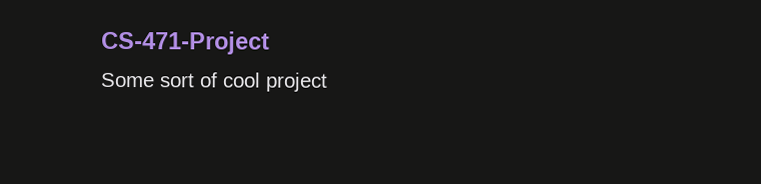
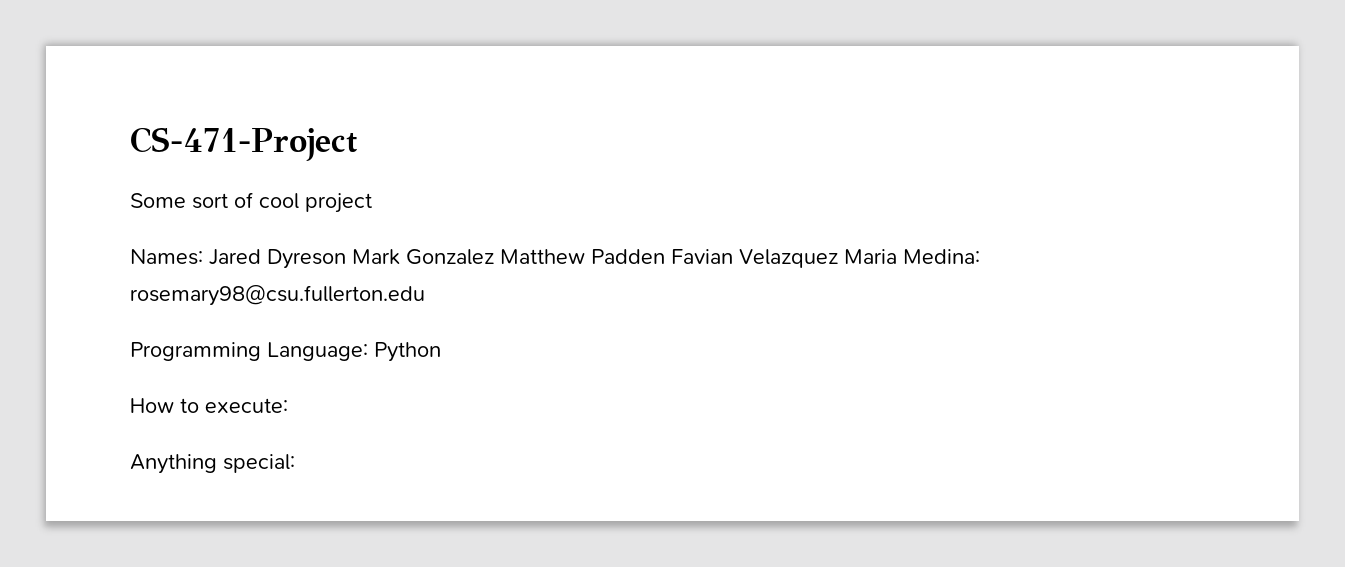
+ Names: Jared Dyreson Mark Gonzalez Matthew Padden Favian Velazquez Maria Medina: rosemary98@csu.fullerton.edu
+ Programming Language: Python
+ How to execute:
+ Anything special:

